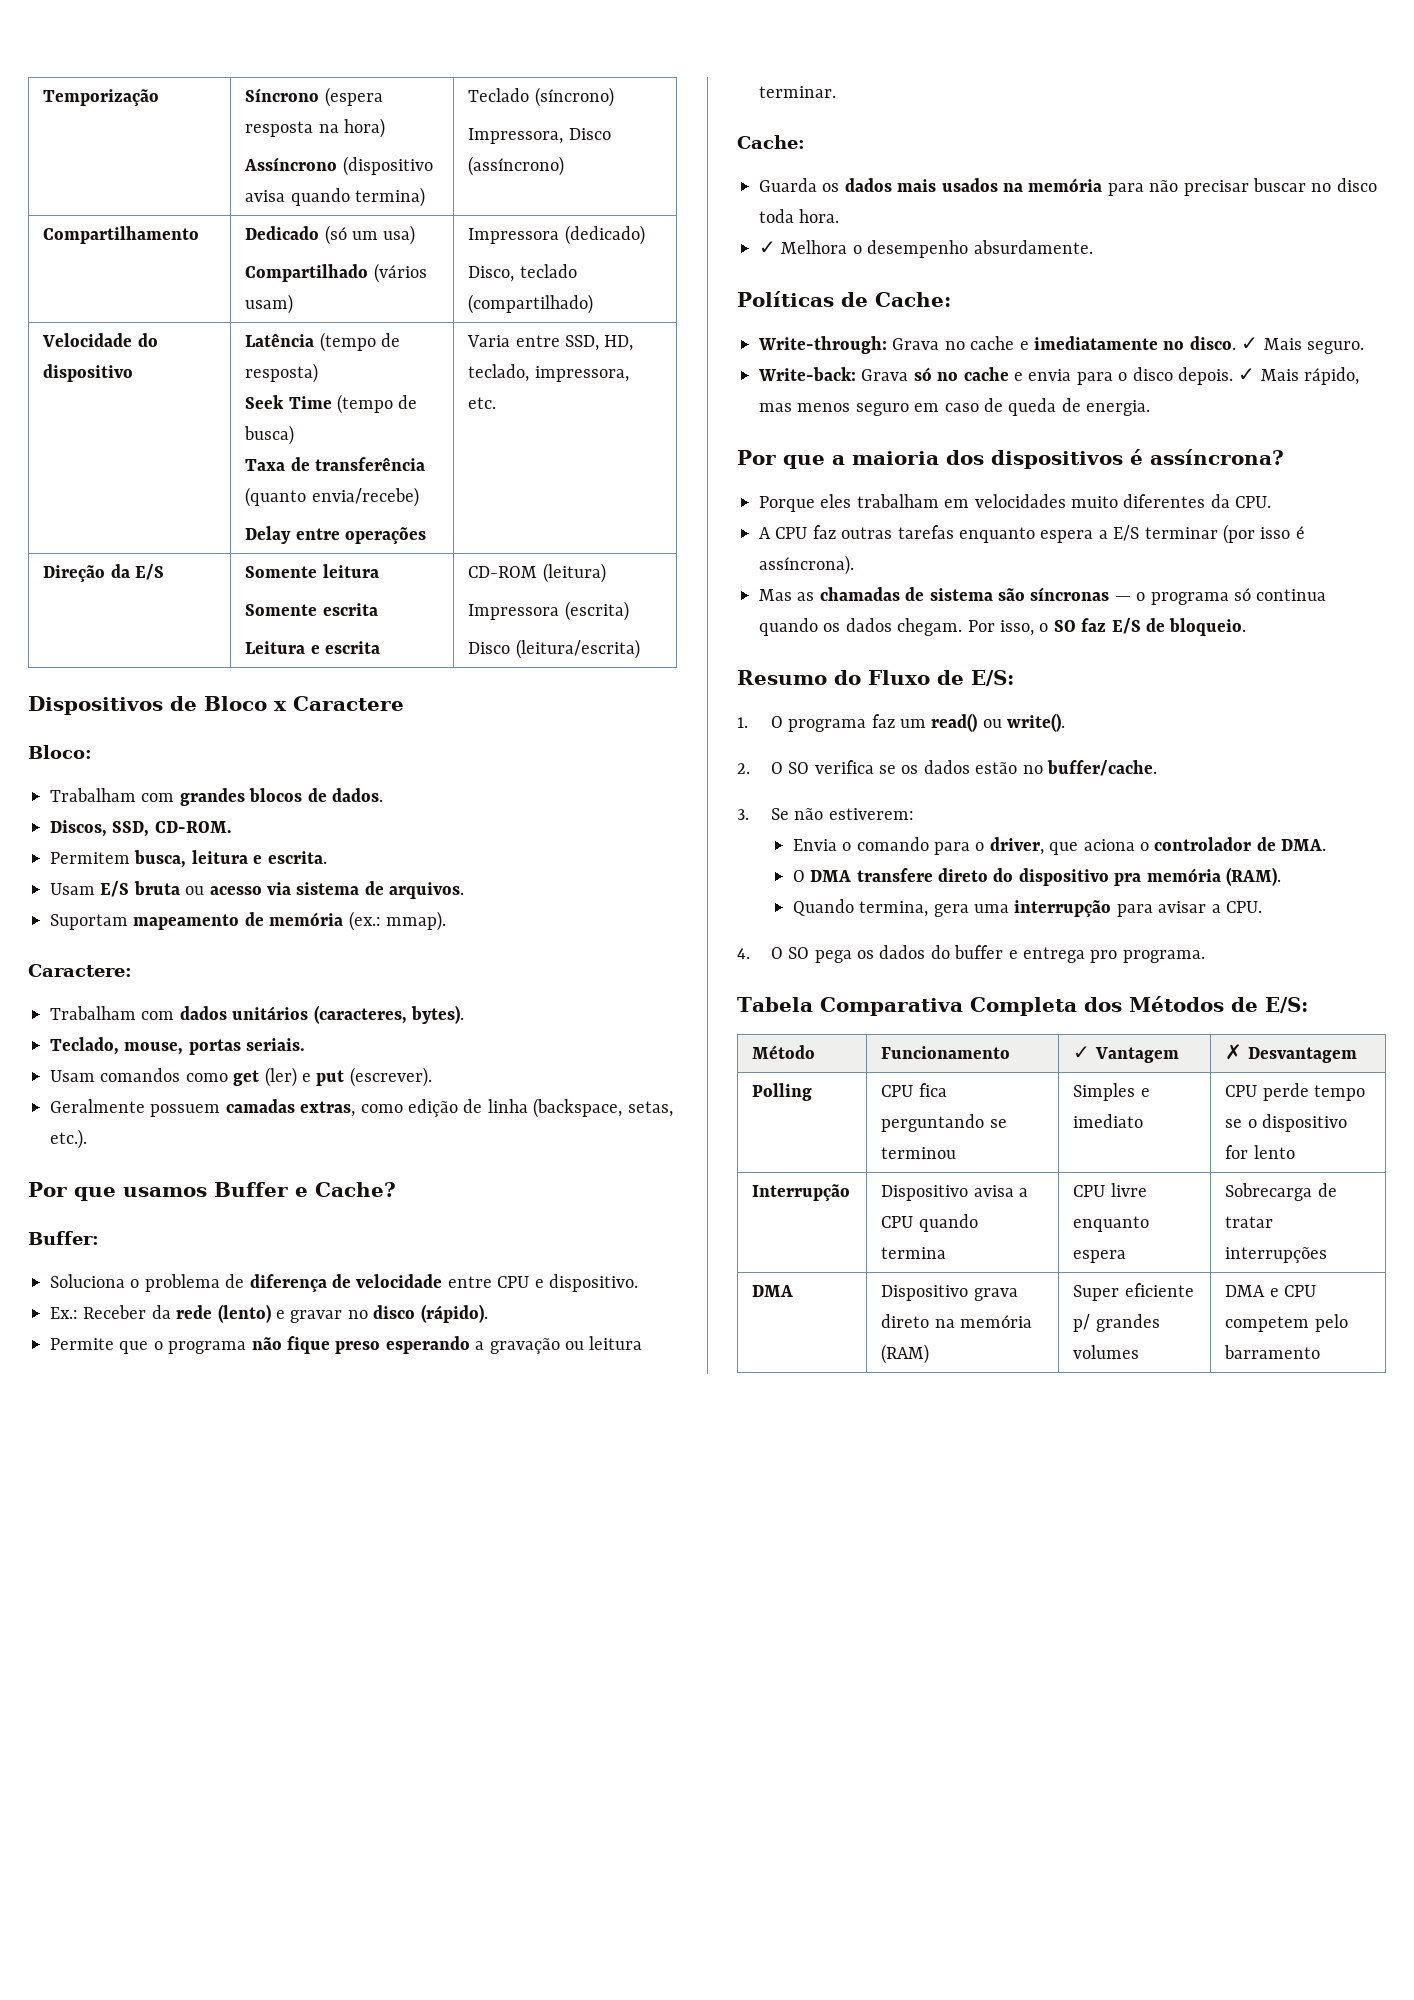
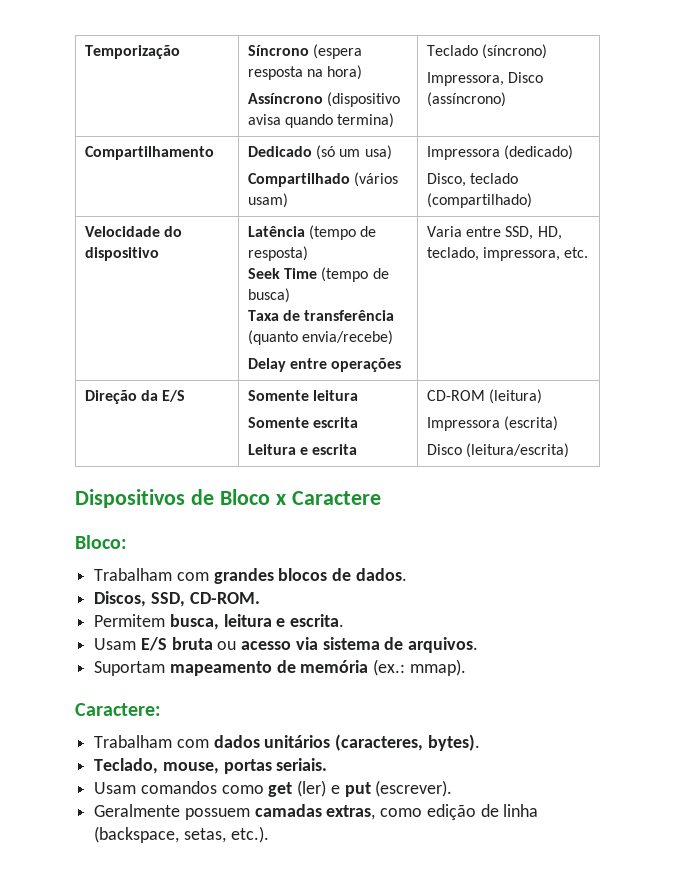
- Por que usamos Buffer e Cache?
- Buffer:
- Soluciona o problema de diferença de velocidade entre CPU e dispositivo.
- Ex.: Receber da rede (lento) e gravar no disco (rápido).
- Permite que o programa não fique preso esperando a gravação ou leitura terminar.
- Cache:
- Guarda os dados mais usados na memória para não precisar buscar no disco toda hora.
- ✓ Melhora o desempenho absurdamente.
- Políticas de Cache:
- Write-through: Grava no cache e imediatamente no disco. ✓ Mais seguro.
- Write-back: Grava só no cache e envia para o disco depois. ✓ Mais rápido, mas menos seguro em caso de queda de energia.
- Por que a maioria dos dispositivos é assíncrona?
- Porque eles trabalham em velocidades muito diferentes da CPU.
- A CPU faz outras tarefas enquanto espera a E/S terminar (por isso é assíncrona).
- Mas as chamadas de sistema são síncronas — o programa só continua quando os dados chegam. Por isso, o SO faz E/S de bloqueio.
- Resumo do Fluxo de E/S:
- 1. O programa faz um read() ou write().
- 2. O SO verifica se os dados estão no buffer/cache.
- 3. Se não estiverem:
- Envia o comando para o driver, que aciona o controlador de DMA.
- O DMA transfere direto do dispositivo pra memória (RAM).
- Quando termina, gera uma interrupção para avisar a CPU.
- 4. O SO pega os dados do buffer e entrega pro programa.
- Tabela Comparativa Completa dos Métodos de E/S:
- Método | Funcionamento | ✓ Vantagem | ✗ Desvantagem
- Polling | CPU fica perguntando se terminou | Simples e imediato | CPU perde tempo se o dispositivo for lento
- Interrupção | Dispositivo avisa a CPU quando termina | CPU livre enquanto espera | Sobrecarga de tratar interrupções
- DMA | Dispositivo grava direto na memória (RAM) | Super eficiente p/ grandes volumes | DMA e CPU competem pelo barramento

